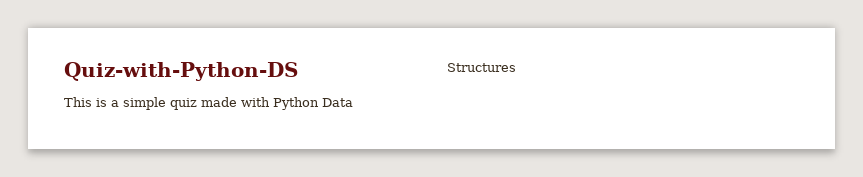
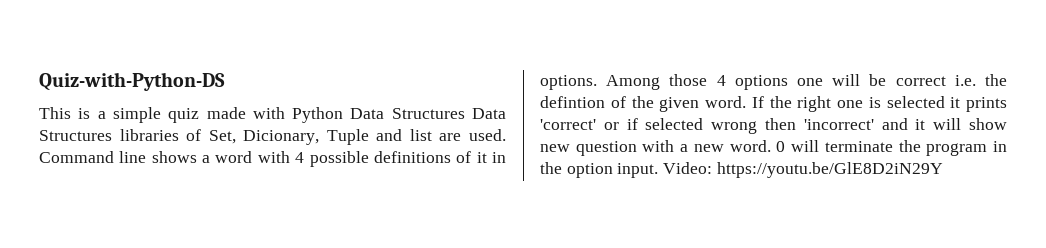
- This is a simple quiz made with Python Data Structures
+ This is a simple quiz made with Python Data Structures Data Structures libraries of Set, Dicionary, Tuple and list are used. Command line shows a word with 4 possible definitions of it in options. Among those 4 options one will be correct i.e. the defintion of the given word. If the right one is selected it prints 'correct' or if selected wrong then 'incorrect' and it will show new question with a new word. 0 will terminate the program in the option input. Video: https://youtu.be/GlE8D2iN29Y

